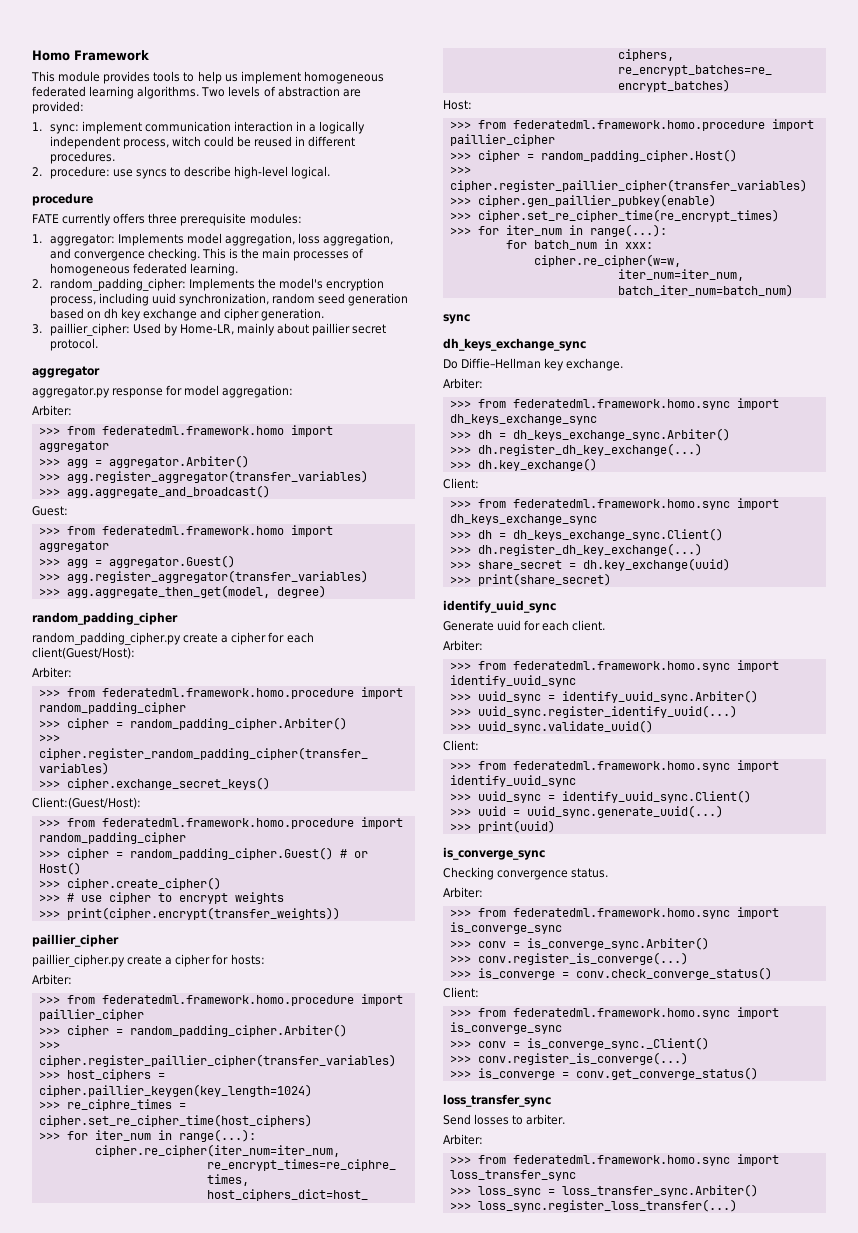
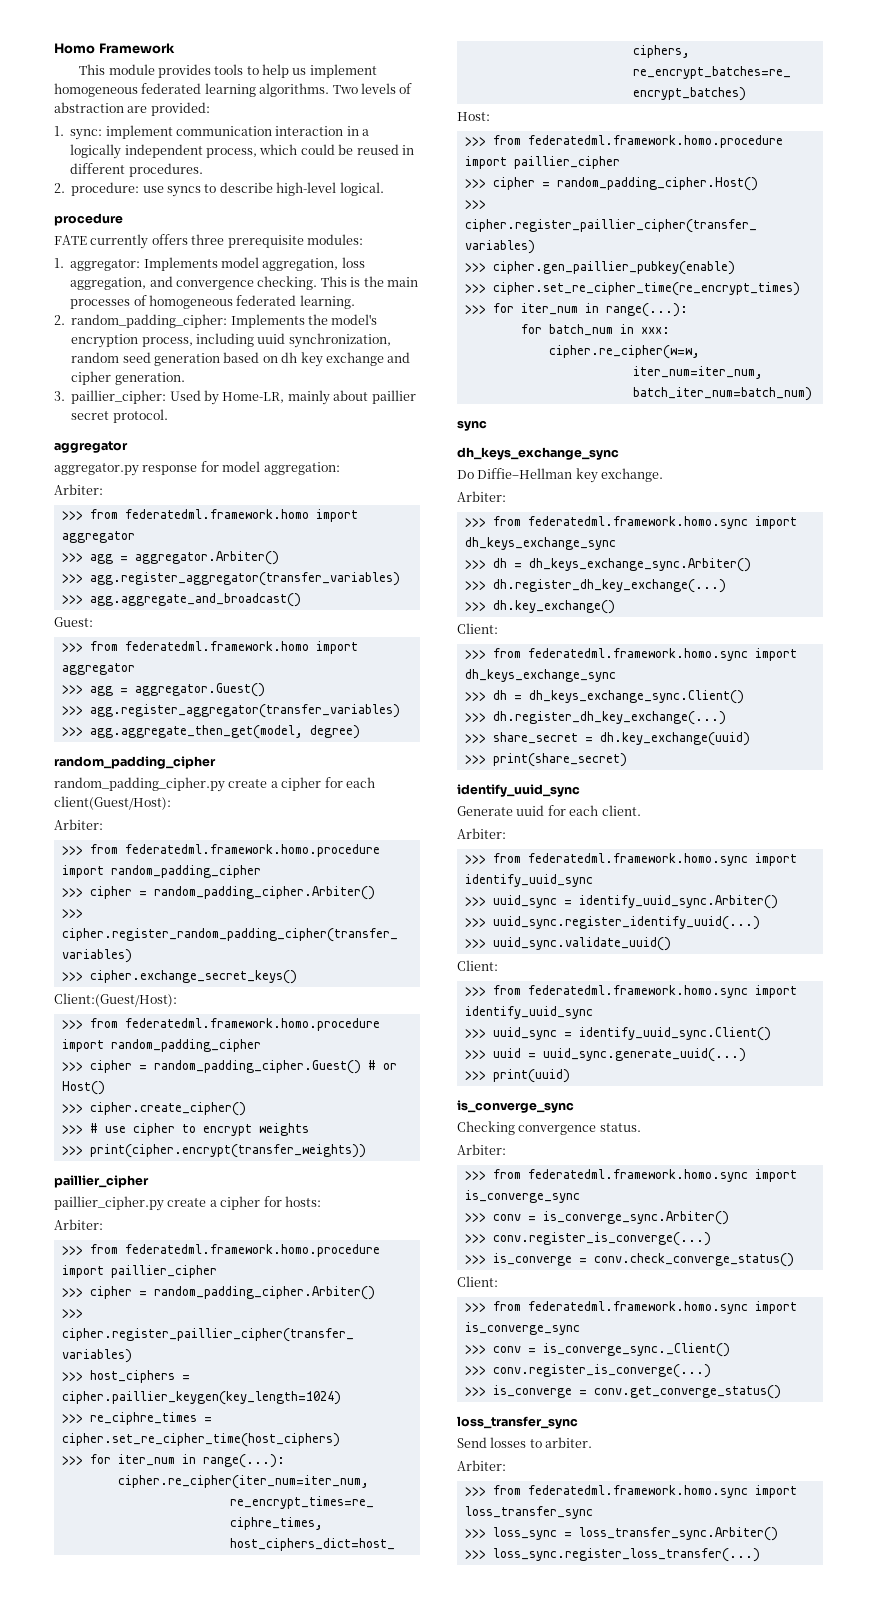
- 1. sync: implement communication interaction in a logically independent process, witch could be reused in different procedures.
+ 1. sync: implement communication interaction in a logically independent process, which could be reused in different procedures.

